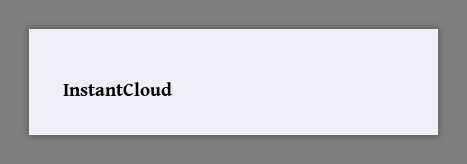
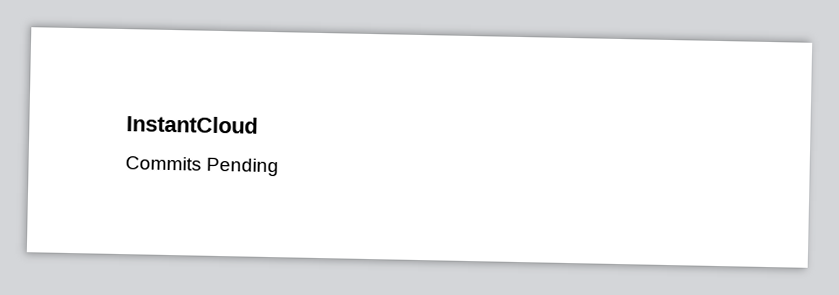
+ Commits Pending

